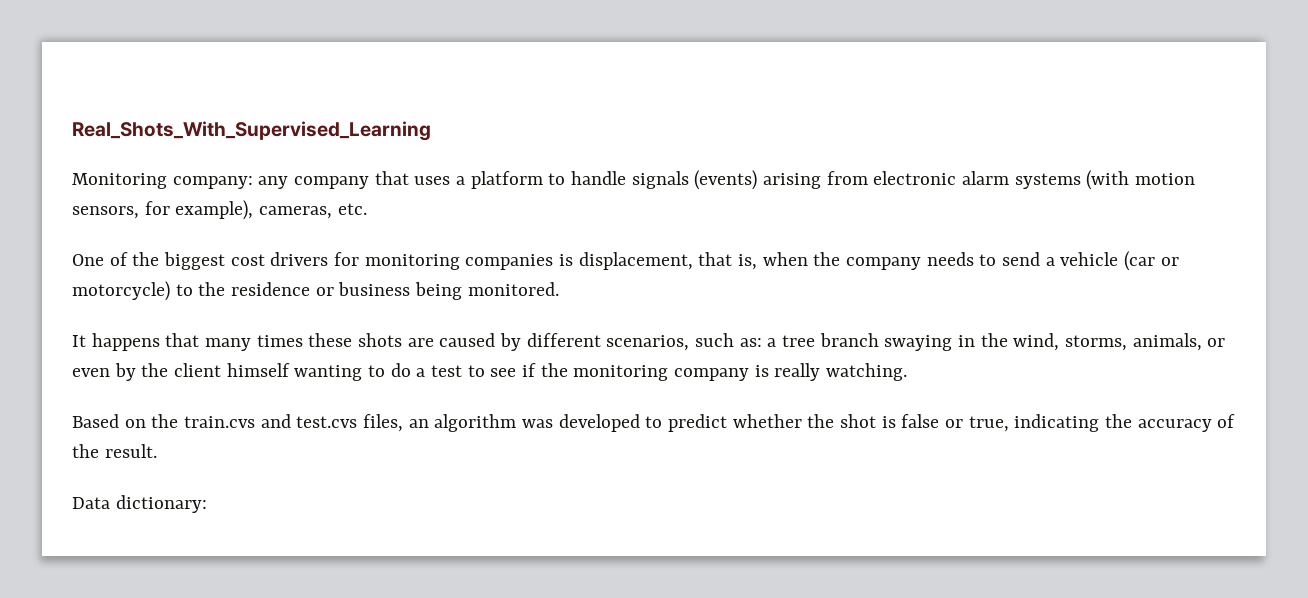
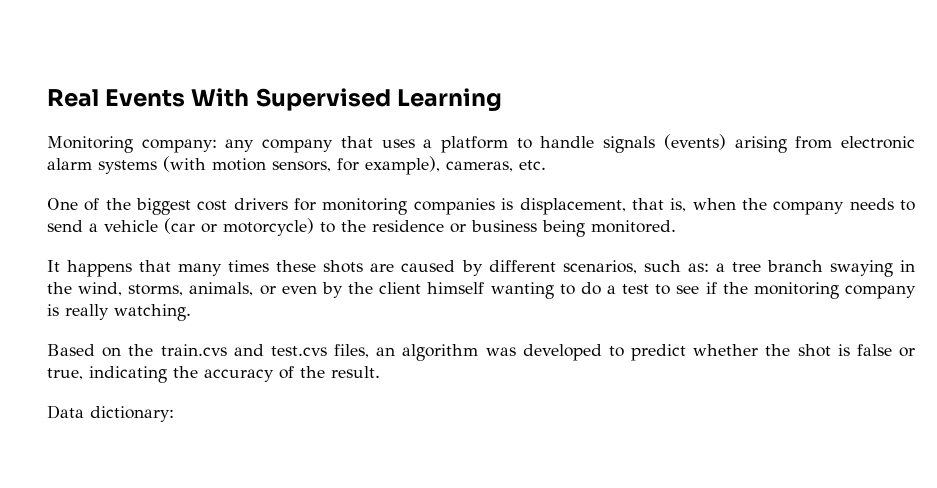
- Real_Shots_With_Supervised_Learning
+ Real Events With Supervised Learning

